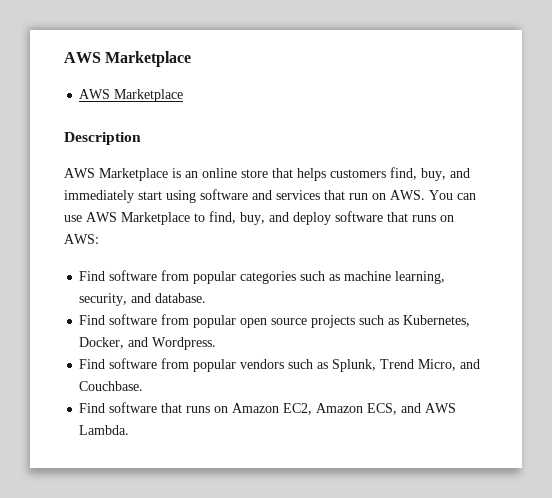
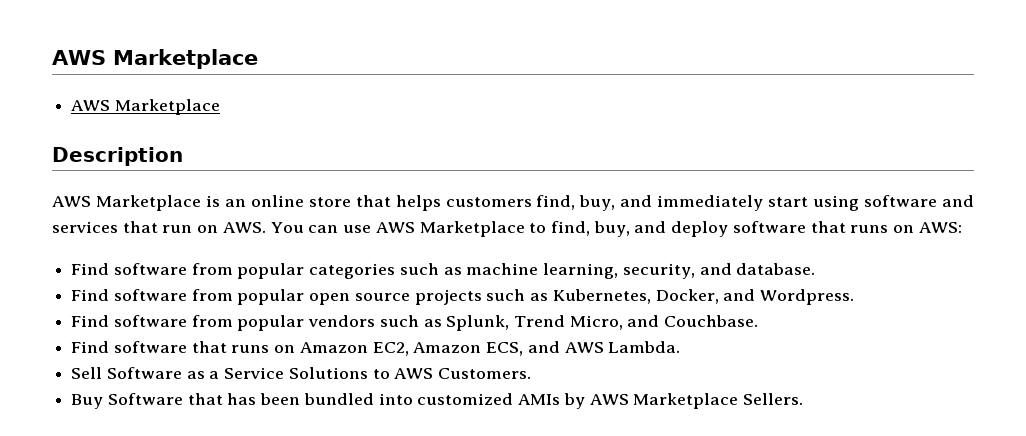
+ Sell Software as a Service Solutions to AWS Customers.
+ Buy Software that has been bundled into customized AMIs by AWS Marketplace Sellers.

